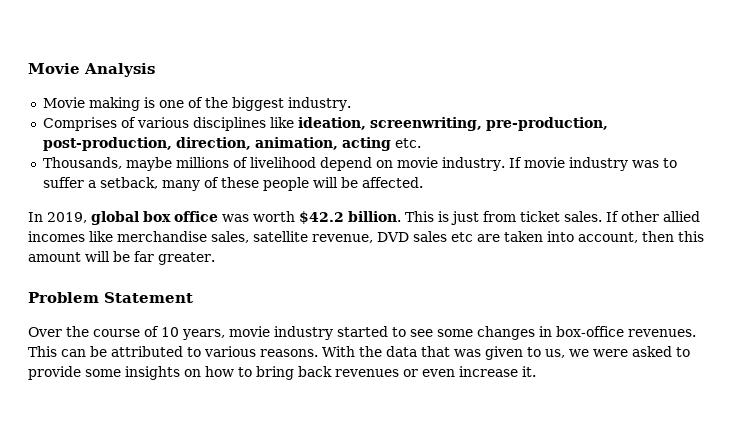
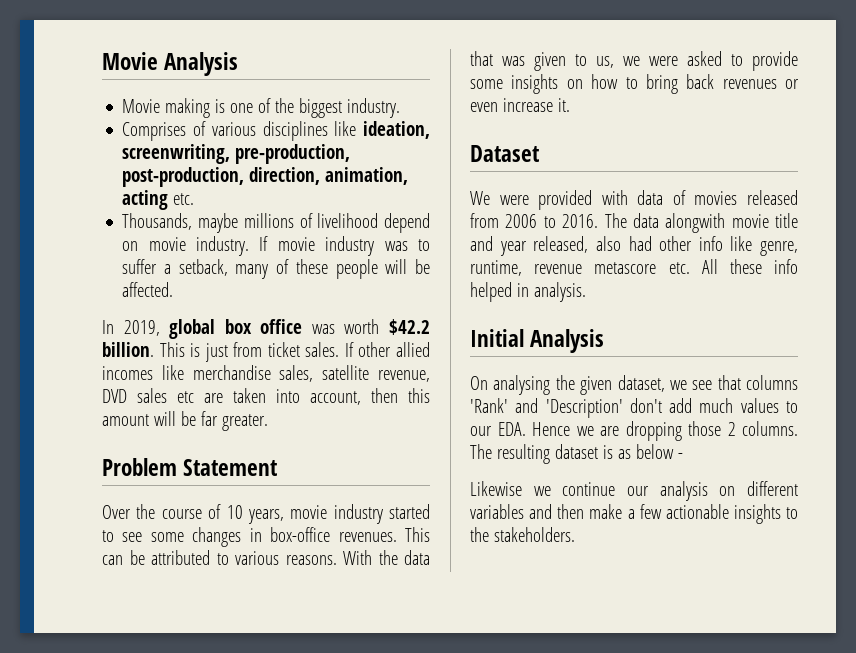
+ Dataset
+ We were provided with data of movies released from 2006 to 2016. The data alongwith movie title and year released, also had other info like genre, runtime, revenue metascore etc. All these info helped in analysis.
+ Initial Analysis
+ On analysing the given dataset, we see that columns 'Rank' and 'Description' don't add much values to our EDA. Hence we are dropping those 2 columns. The resulting dataset is as below -
+ Likewise we continue our analysis on different variables and then make a few actionable insights to the stakeholders.

